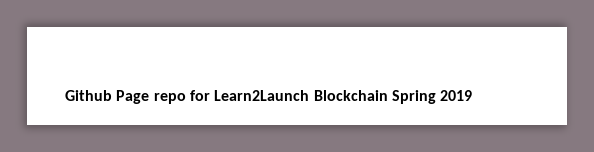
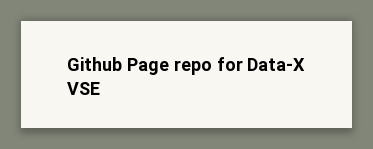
- Github Page repo for Learn2Launch Blockchain Spring 2019
+ Github Page repo for Data-X VSE

